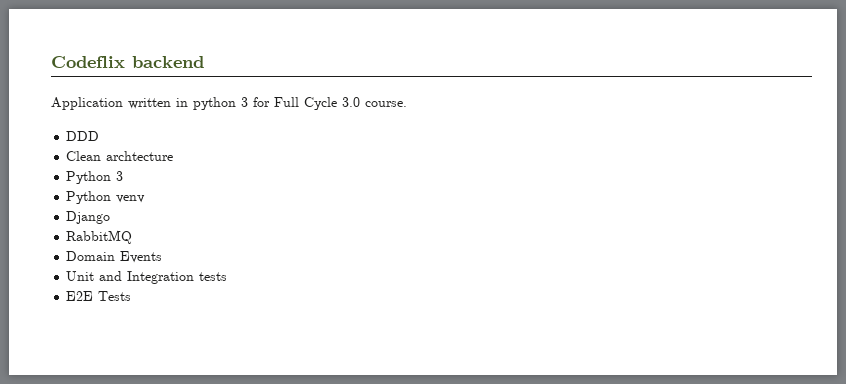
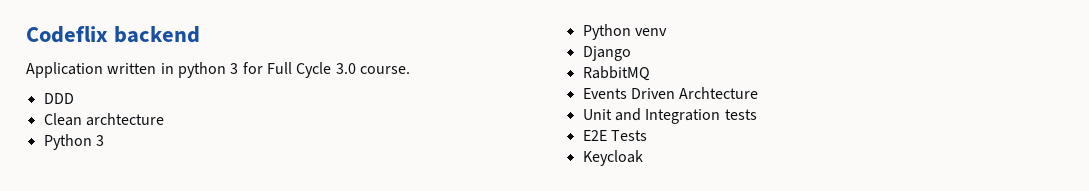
- Domain Events
+ Events Driven Archtecture
+ Keycloak

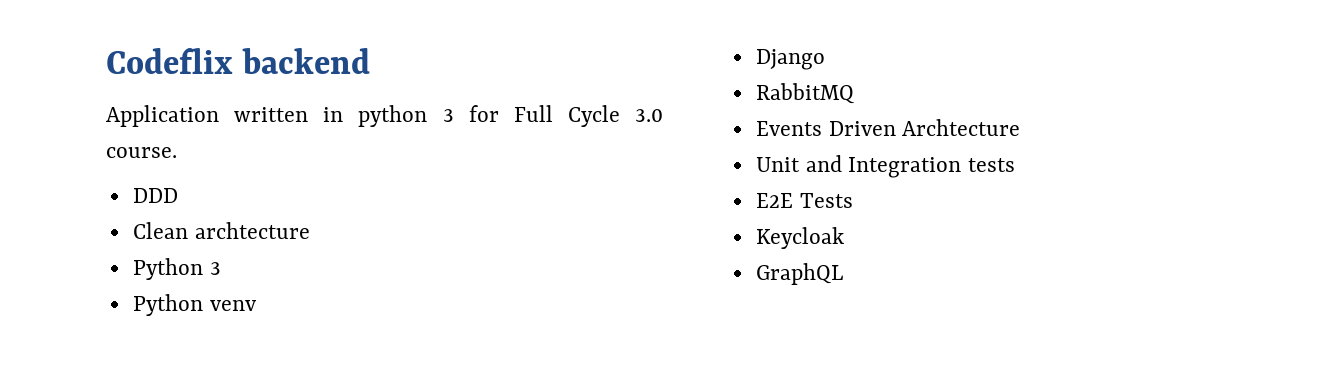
+ GraphQL

